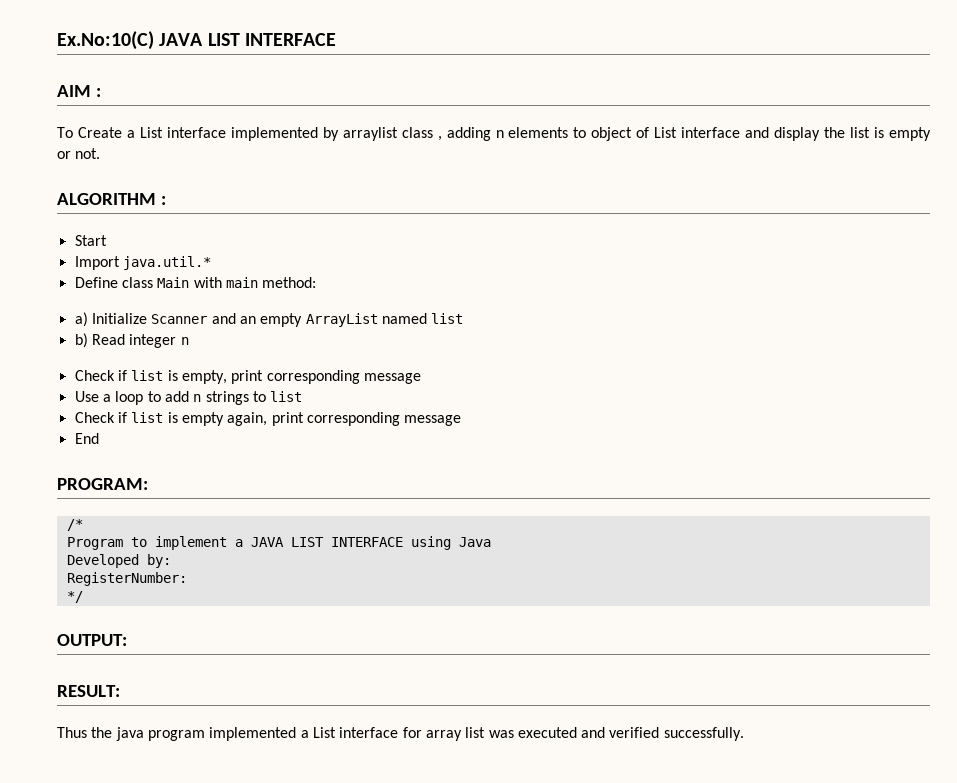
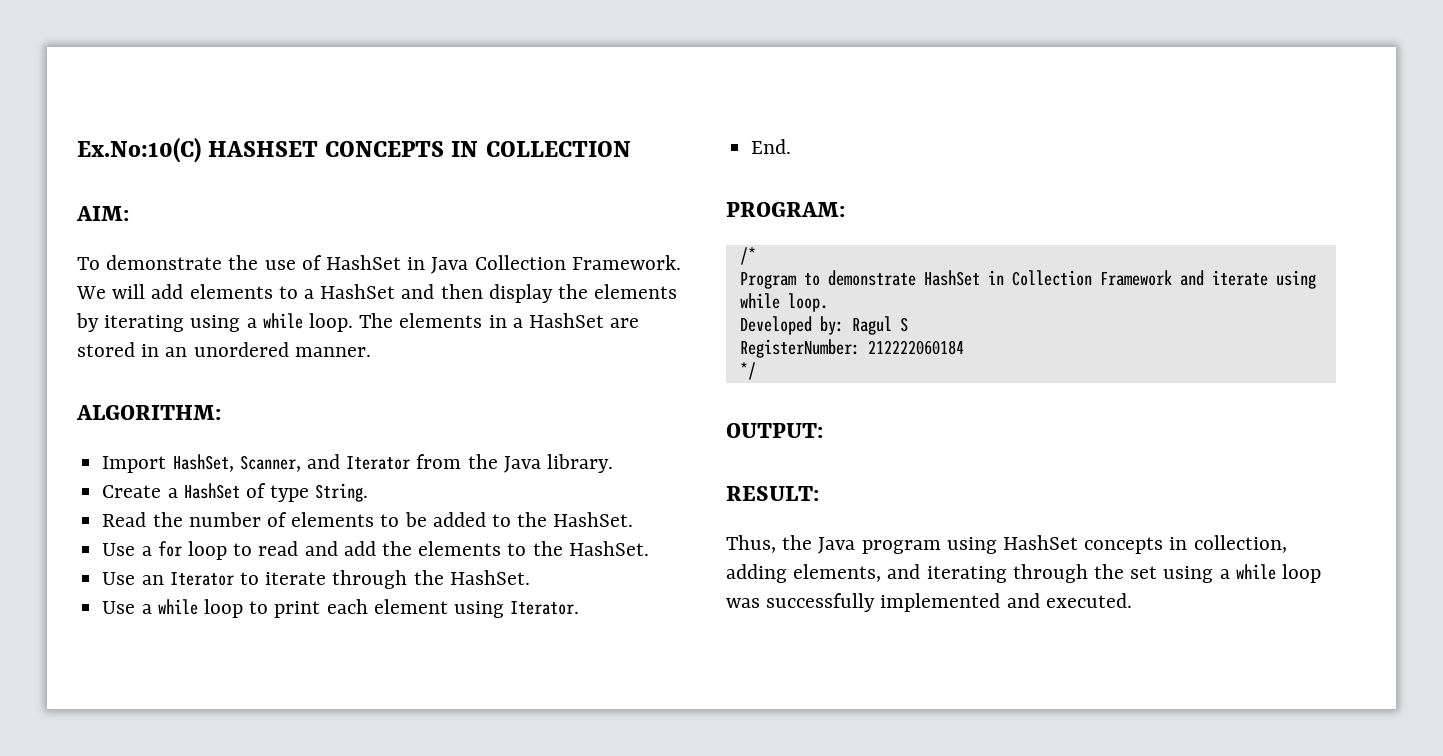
- Ex.No:10(C) JAVA LIST INTERFACE
- AIM :
- To Create a List interface implemented by arraylist class , adding n elements to object of List interface and display the list is empty or not.
- ALGORITHM :
- Start
- Import java.util.*
- Define class Main with main method:
- a) Initialize Scanner and an empty ArrayList named list
- b) Read integer n
- Check if list is empty, print corresponding message
- Use a loop to add n strings to list
- Check if list is empty again, print corresponding message
- End
+ Ex.No:10(C) HASHSET CONCEPTS IN COLLECTION
+ AIM:
+ To demonstrate the use of HashSet in Java Collection Framework. We will add elements to a HashSet and then display the elements by iterating using a while loop. The elements in a HashSet are stored in an unordered manner.
+ ALGORITHM:
+ Import HashSet, Scanner, and Iterator from the Java library.
+ Create a HashSet of type String.
+ Read the number of elements to be added to the HashSet.
+ Use a for loop to read and add the elements to the HashSet.
+ Use an Iterator to iterate through the HashSet.
+ Use a while loop to print each element using Iterator.
+ End.
  PROGRAM:
  /*
- Program to implement a JAVA LIST INTERFACE using Java
+ Program to demonstrate HashSet in Collection Framework and iterate using while loop.
- Developed by:
+ Developed by: Ragul S
- RegisterNumber:
+ RegisterNumber: 212222060184
- Thus the java program implemented a List interface for array list was executed and verified successfully.
+ Thus, the Java program using HashSet concepts in collection, adding elements, and iterating through the set using a while loop was successfully implemented and executed.

